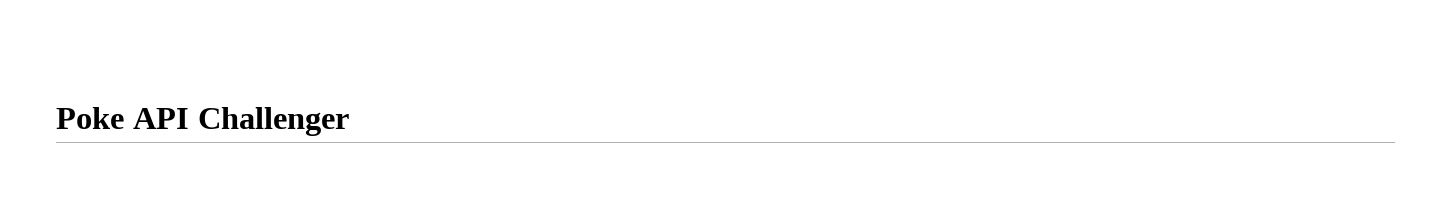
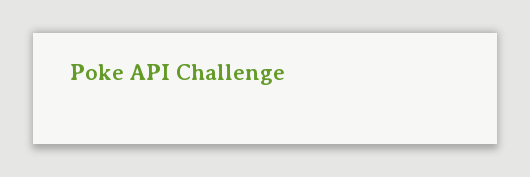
- Poke API Challenger
+ Poke API Challenge

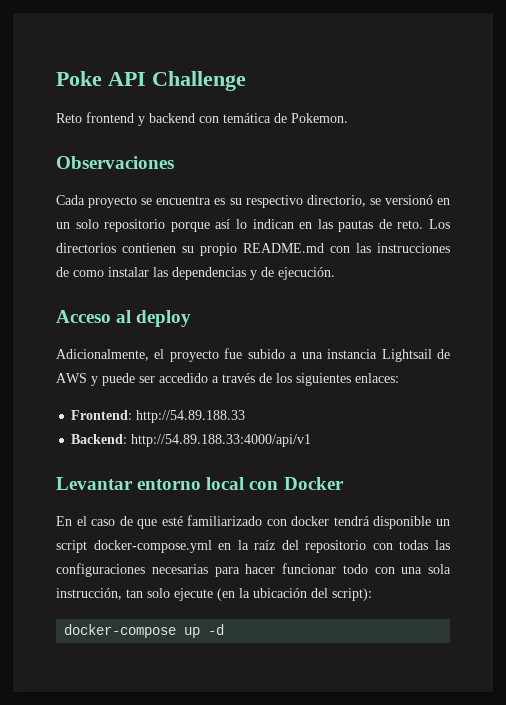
+ Reto frontend y backend con temática de Pokemon.
+ Observaciones
+ Cada proyecto se encuentra es su respectivo directorio, se versionó en un solo repositorio porque así lo indican en las pautas de reto. Los directorios contienen su propio README.md con las instrucciones de como instalar las dependencias y de ejecución.
+ Acceso al deploy
+ Adicionalmente, el proyecto fue subido a una instancia Lightsail de AWS y puede ser accedido a través de los siguientes enlaces:
+ Frontend: http://54.89.188.33
+ Backend: http://54.89.188.33:4000/api/v1
+ Levantar entorno local con Docker
+ En el caso de que esté familiarizado con docker tendrá disponible un script docker-compose.yml en la raíz del repositorio con todas las configuraciones necesarias para hacer funcionar todo con una sola instrucción, tan solo ejecute (en la ubicación del script):
+ docker-compose up -d

